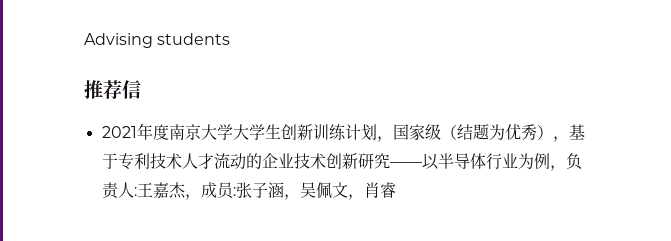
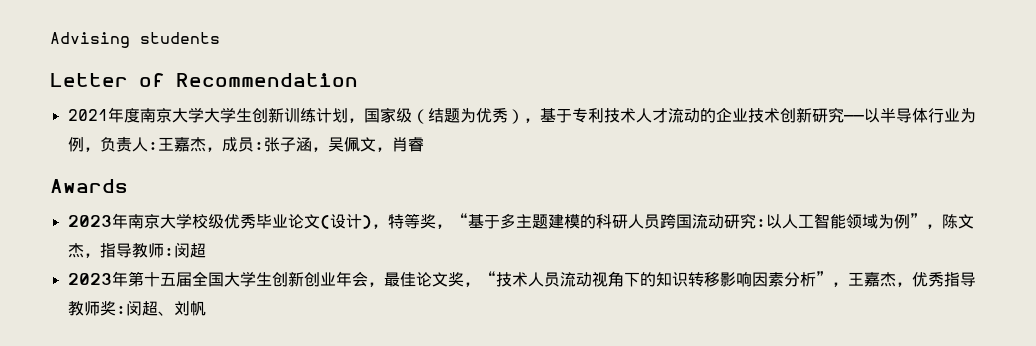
- 推荐信
+ Letter of Recommendation
+ Awards
+ 2023年南京大学校级优秀毕业论文(设计)，特等奖，“基于多主题建模的科研人员跨国流动研究:以人工智能领域为例”，陈文杰，指导教师:闵超
+ 2023年第十五届全国大学生创新创业年会，最佳论文奖，“技术人员流动视角下的知识转移影响因素分析”，王嘉杰，优秀指导教师奖:闵超、刘帆

